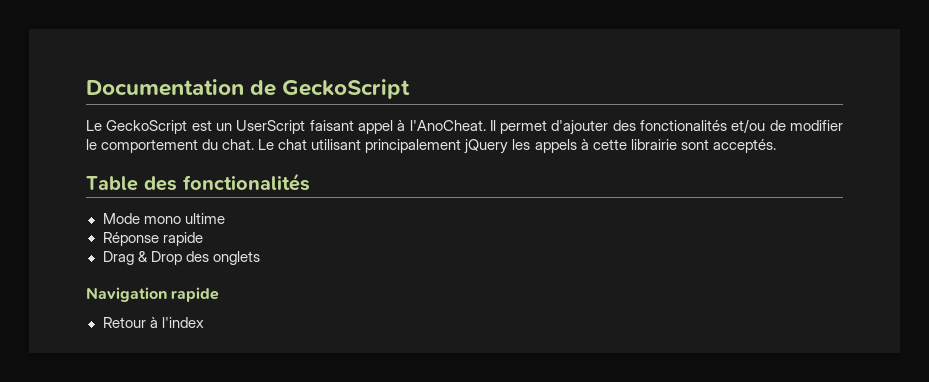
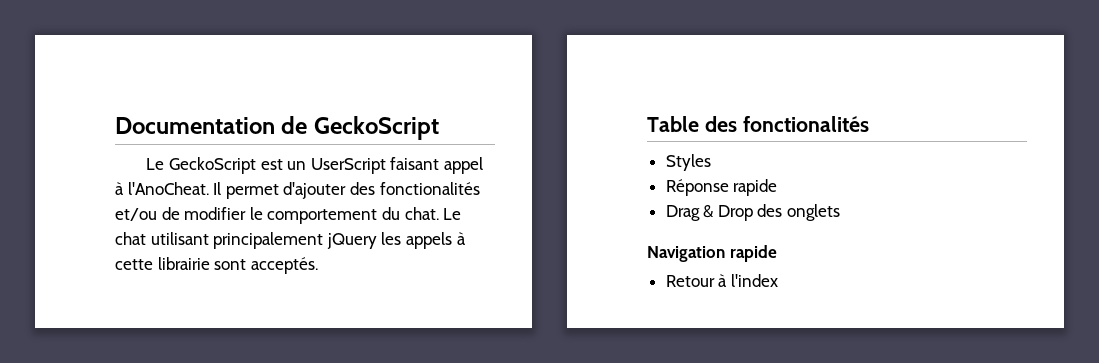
- Mode mono ultime
+ Styles

